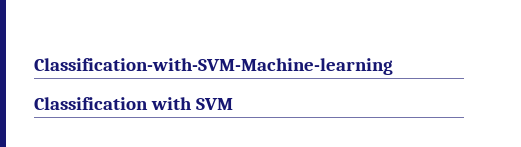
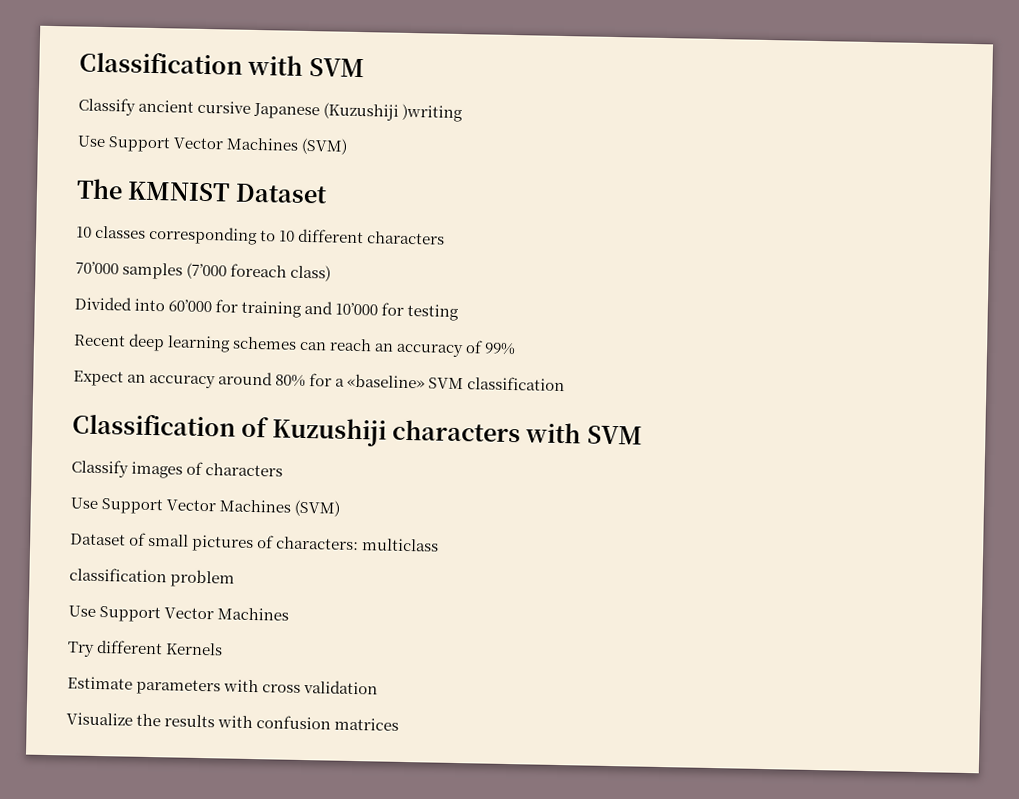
- Classification-with-SVM-Machine-learning
+ Classify ancient cursive Japanese (Kuzushiji )writing
+ Use Support Vector Machines (SVM)
+ The KMNIST Dataset
+ 10 classes corresponding to 10 different characters
+ 70’000 samples (7’000 foreach class)
+ Divided into 60’000 for training and 10’000 for testing
+ Recent deep learning schemes can reach an accuracy of 99%
+ Expect an accuracy around 80% for a «baseline» SVM classification
+ Classification of Kuzushiji characters with SVM
+ Classify images of characters
+ Use Support Vector Machines (SVM)
+ Dataset of small pictures of characters: multiclass
+ classification problem
+ Use Support Vector Machines
+ Try different Kernels
+ Estimate parameters with cross validation
+ Visualize the results with confusion matrices

